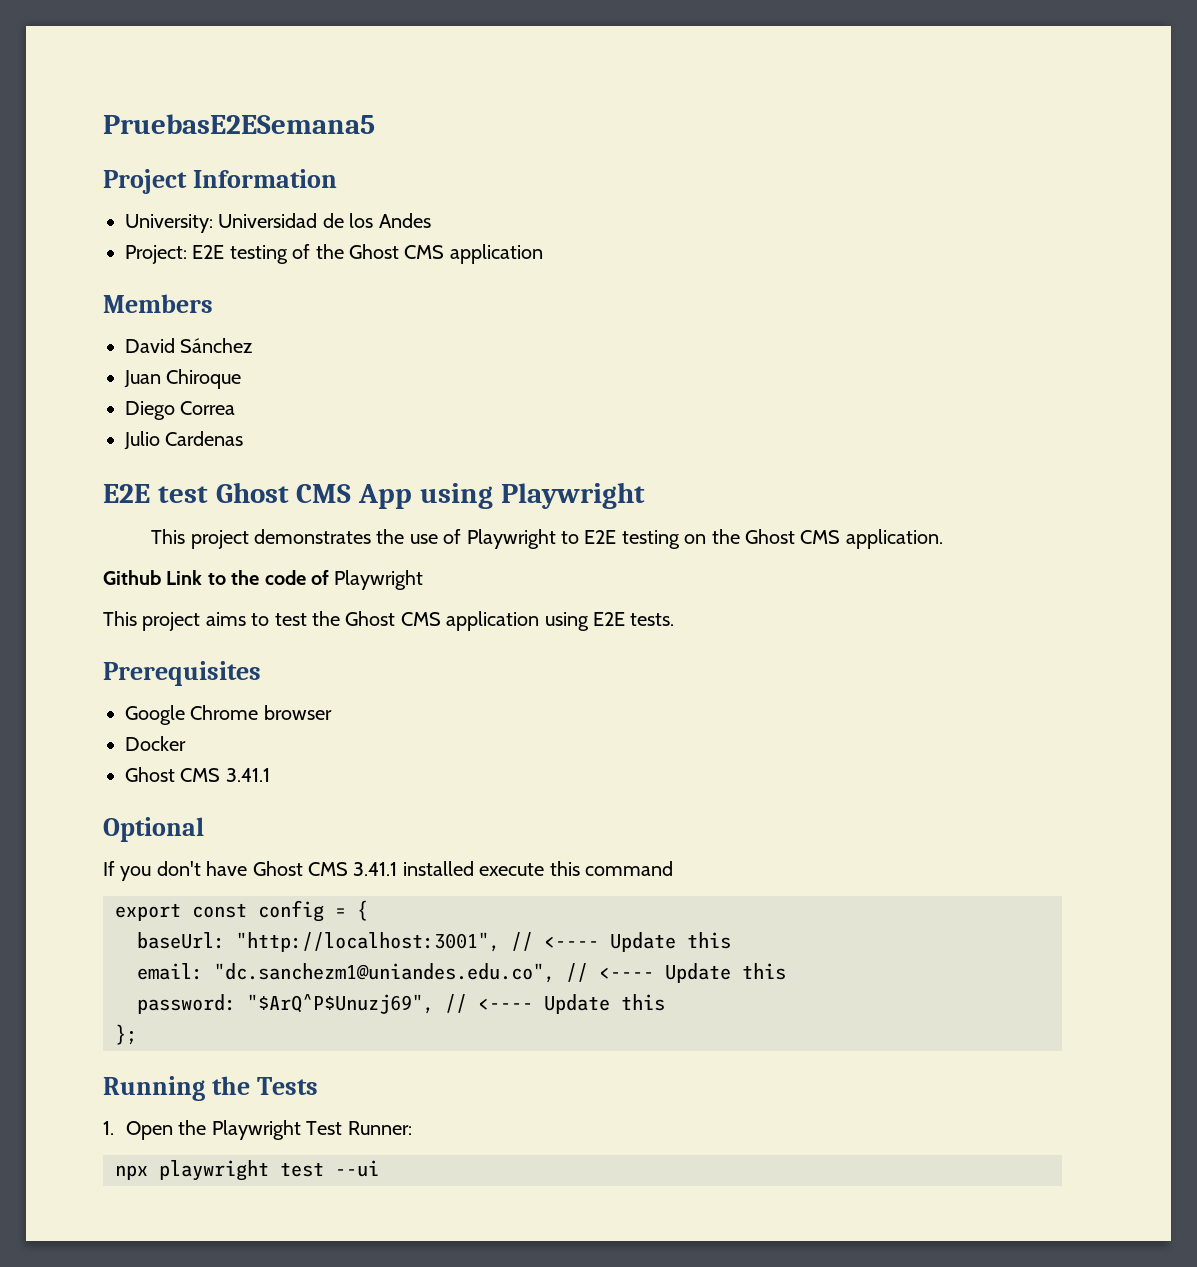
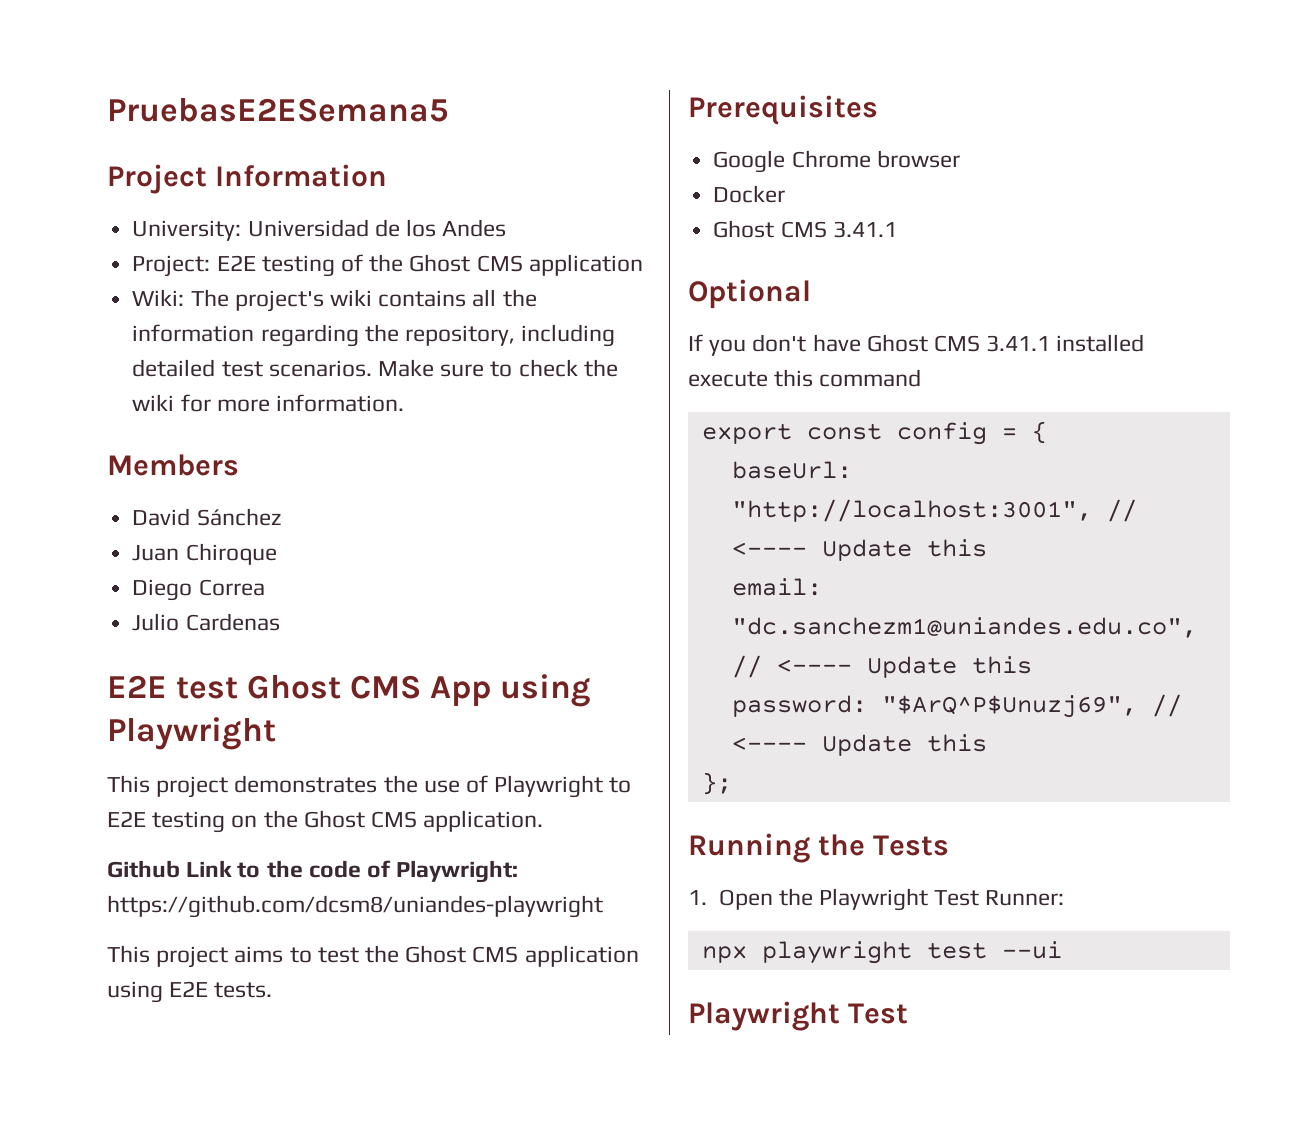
+ Wiki: The project's wiki contains all the information regarding the repository, including detailed test scenarios. Make sure to check the wiki for more information.
- Github Link to the code of Playwright
+ Github Link to the code of Playwright: https://github.com/dcsm8/uniandes-playwright
  npx playwright test --ui
+ Playwright Test

